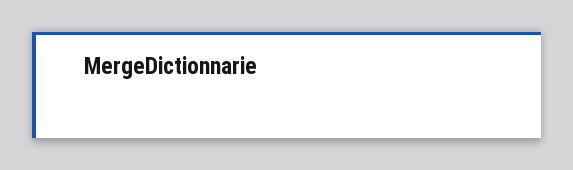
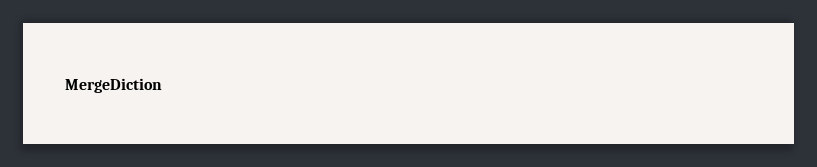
- MergeDictionnarie
+ MergeDiction

